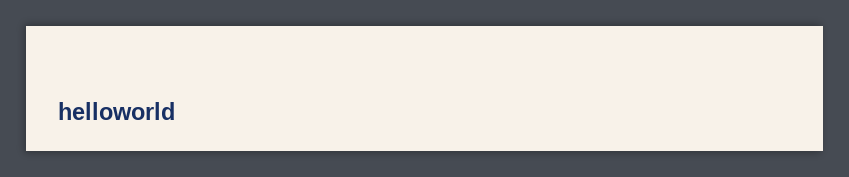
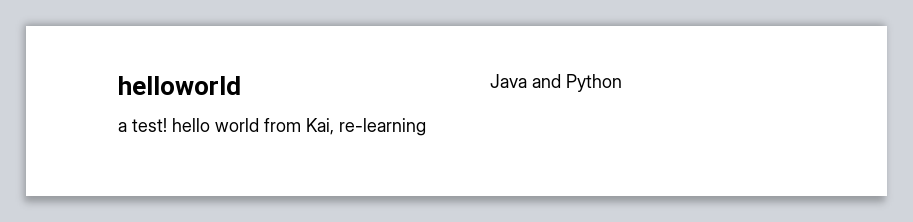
+ a test! hello world from Kai, re-learning Java and Python

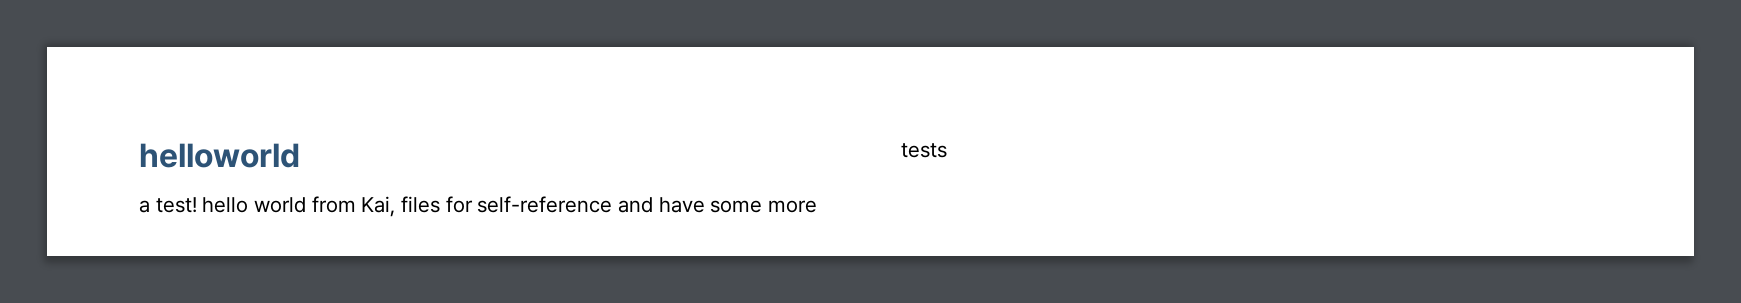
- a test! hello world from Kai, re-learning Java and Python
+ a test! hello world from Kai, files for self-reference and have some more tests

